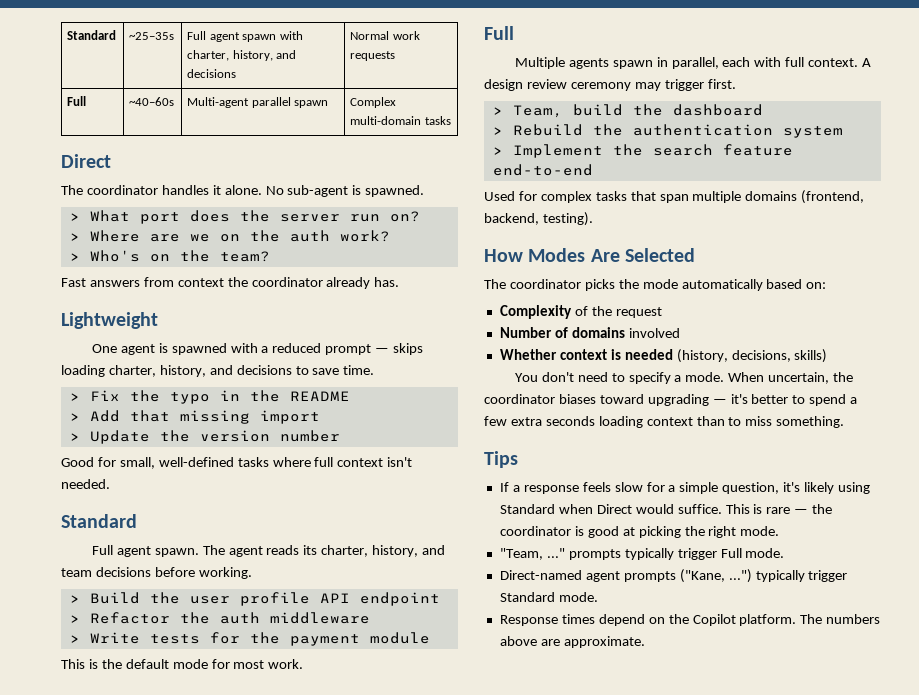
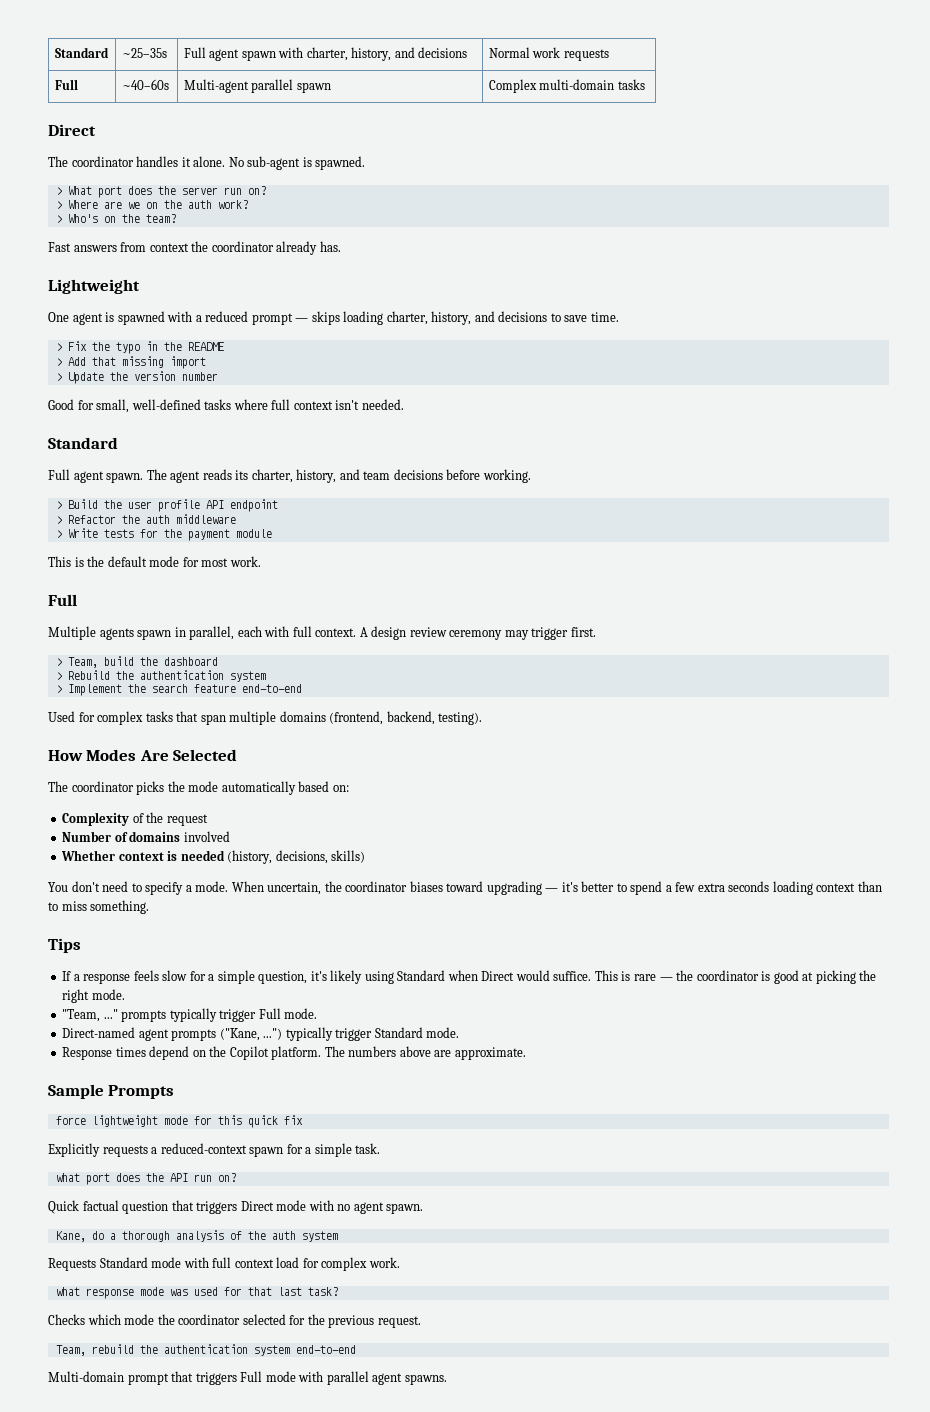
+ Sample Prompts
+ force lightweight mode for this quick fix
+ Explicitly requests a reduced-context spawn for a simple task.
+ what port does the API run on?
+ Quick factual question that triggers Direct mode with no agent spawn.
+ Kane, do a thorough analysis of the auth system
+ Requests Standard mode with full context load for complex work.
+ what response mode was used for that last task?
+ Checks which mode the coordinator selected for the previous request.
+ Team, rebuild the authentication system end-to-end
+ Multi-domain prompt that triggers Full mode with parallel agent spawns.

